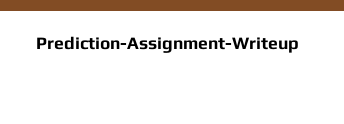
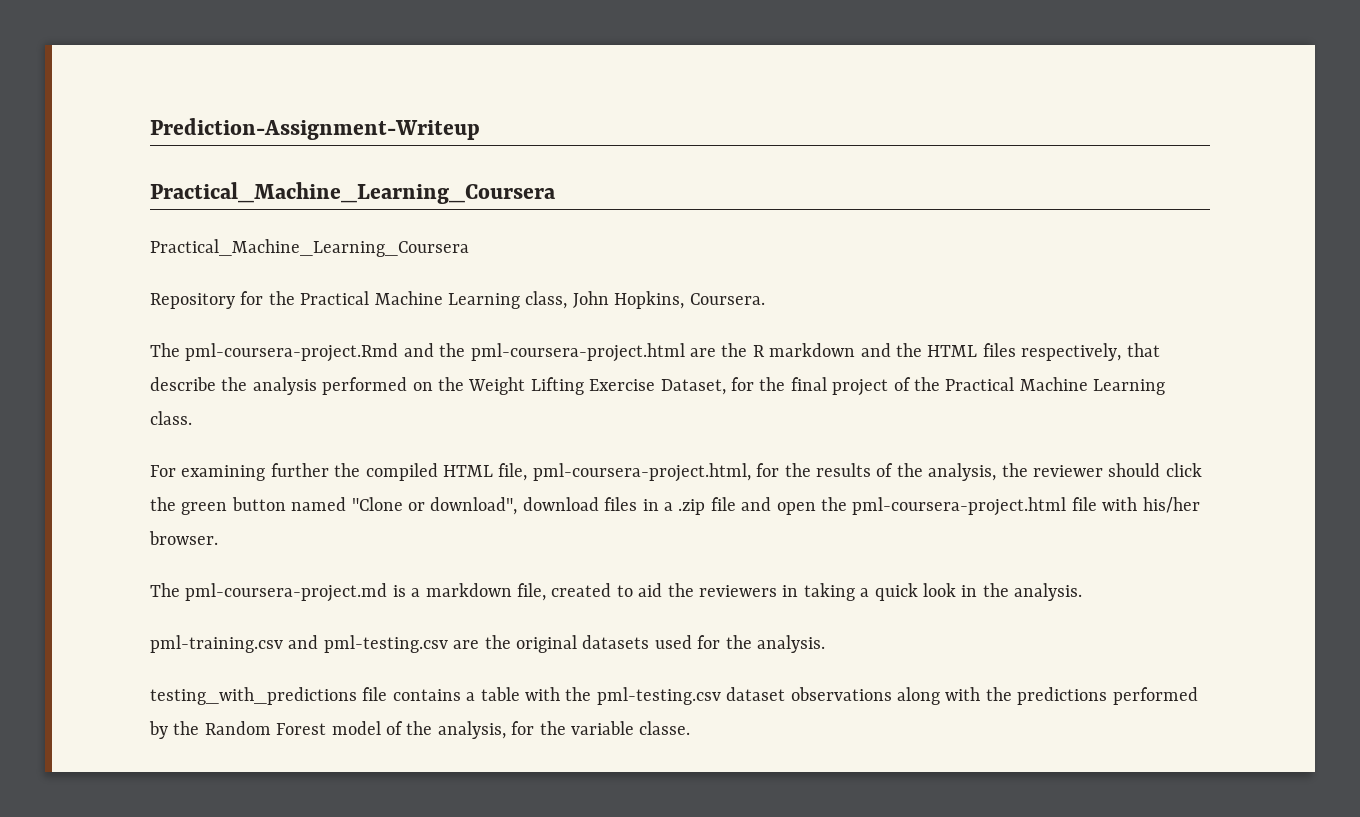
  Prediction-Assignment-Writeup
+ Practical_Machine_Learning_Coursera
+ Practical_Machine_Learning_Coursera
+ Repository for the Practical Machine Learning class, John Hopkins, Coursera.
+ The pml-coursera-project.Rmd and the pml-coursera-project.html are the R markdown and the HTML files respectively, that describe the analysis performed on the Weight Lifting Exercise Dataset, for the final project of the Practical Machine Learning class.
+ For examining further the compiled HTML file, pml-coursera-project.html, for the results of the analysis, the reviewer should click the green button named "Clone or download", download files in a .zip file and open the pml-coursera-project.html file with his/her browser.
+ The pml-coursera-project.md is a markdown file, created to aid the reviewers in taking a quick look in the analysis.
+ pml-training.csv and pml-testing.csv are the original datasets used for the analysis.
+ testing_with_predictions file contains a table with the pml-testing.csv dataset observations along with the predictions performed by the Random Forest model of the analysis, for the variable classe.

